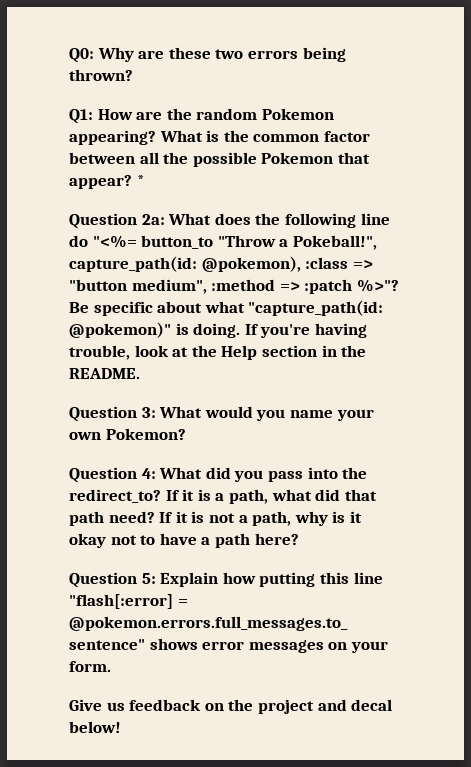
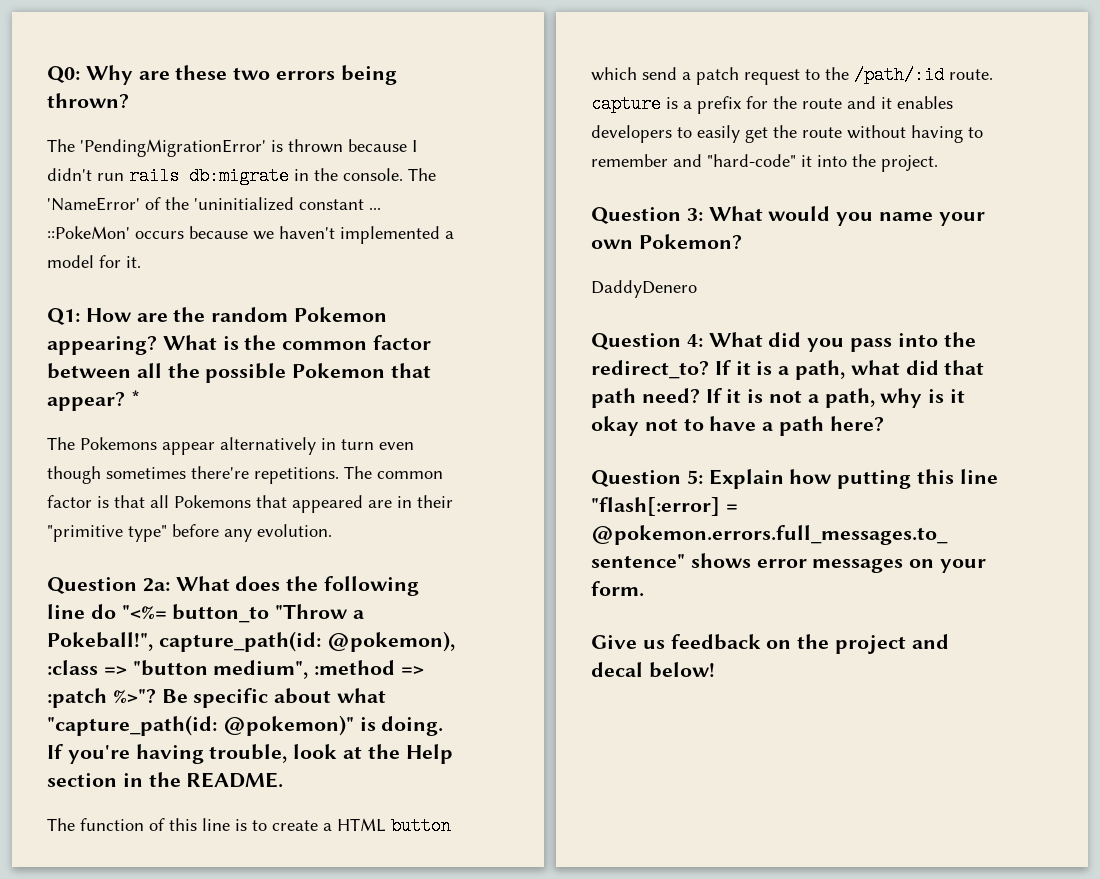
+ The 'PendingMigrationError' is thrown because I didn't run rails db:migrate in the console. The 'NameError' of the 'uninitialized constant ... ::PokeMon' occurs because we haven't implemented a model for it.
+ The Pokemons appear alternatively in turn even though sometimes there're repetitions. The common factor is that all Pokemons that appeared are in their "primitive type" before any evolution.
+ The function of this line is to create a HTML button which send a patch request to the /path/:id route. capture is a prefix for the route and it enables developers to easily get the route without having to remember and "hard-code" it into the project.
+ DaddyDenero

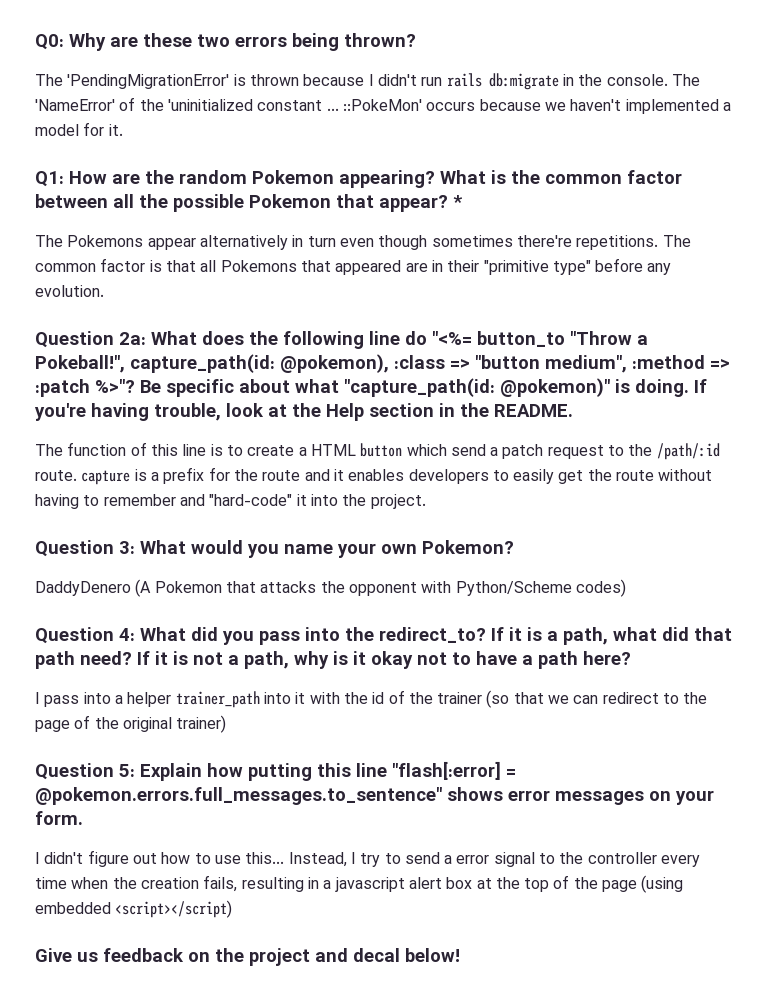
- DaddyDenero
+ DaddyDenero (A Pokemon that attacks the opponent with Python/Scheme codes)
+ I pass into a helper trainer_path into it with the id of the trainer (so that we can redirect to the page of the original trainer)
+ I didn't figure out how to use this... Instead, I try to send a error signal to the controller every time when the creation fails, resulting in a javascript alert box at the top of the page (using embedded <script></script)

